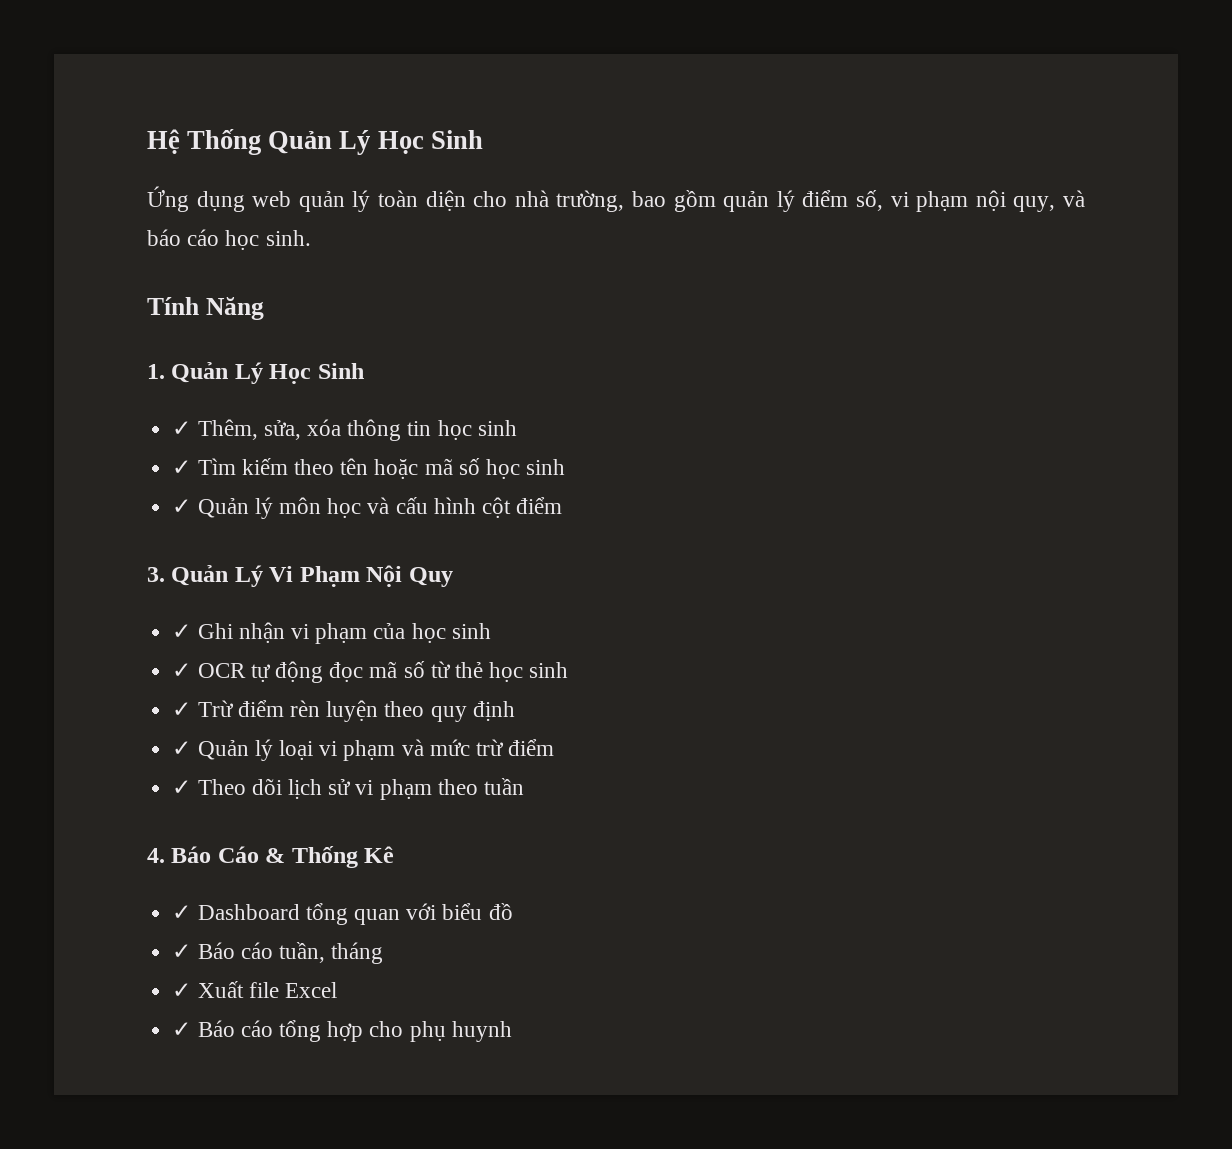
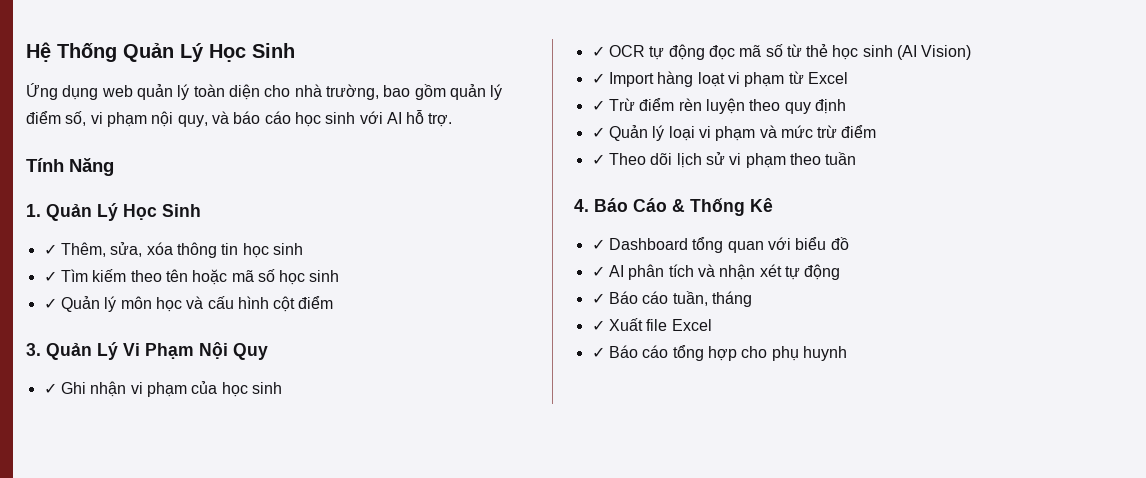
- Ứng dụng web quản lý toàn diện cho nhà trường, bao gồm quản lý điểm số, vi phạm nội quy, và báo cáo học sinh.
+ Ứng dụng web quản lý toàn diện cho nhà trường, bao gồm quản lý điểm số, vi phạm nội quy, và báo cáo học sinh với AI hỗ trợ.
- ✓ OCR tự động đọc mã số từ thẻ học sinh
+ ✓ OCR tự động đọc mã số từ thẻ học sinh (AI Vision)
+ ✓ Import hàng loạt vi phạm từ Excel
+ ✓ AI phân tích và nhận xét tự động

